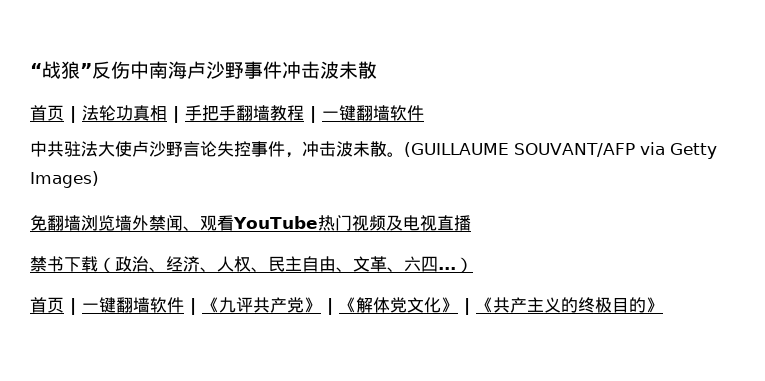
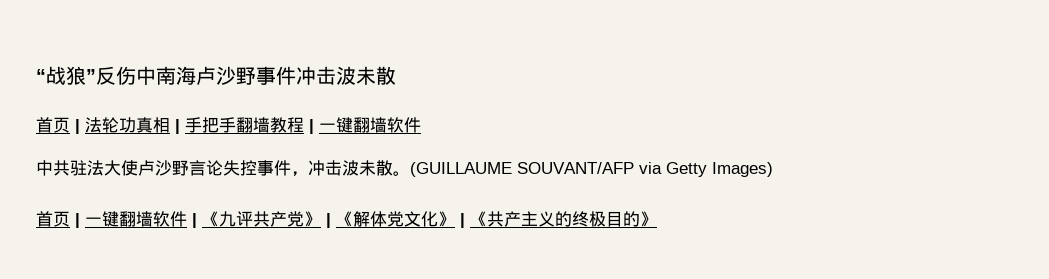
- 免翻墙浏览墙外禁闻、观看YouTube热门视频及电视直播
- 禁书下载（政治、经济、人权、民主自由、文革、六四...）

